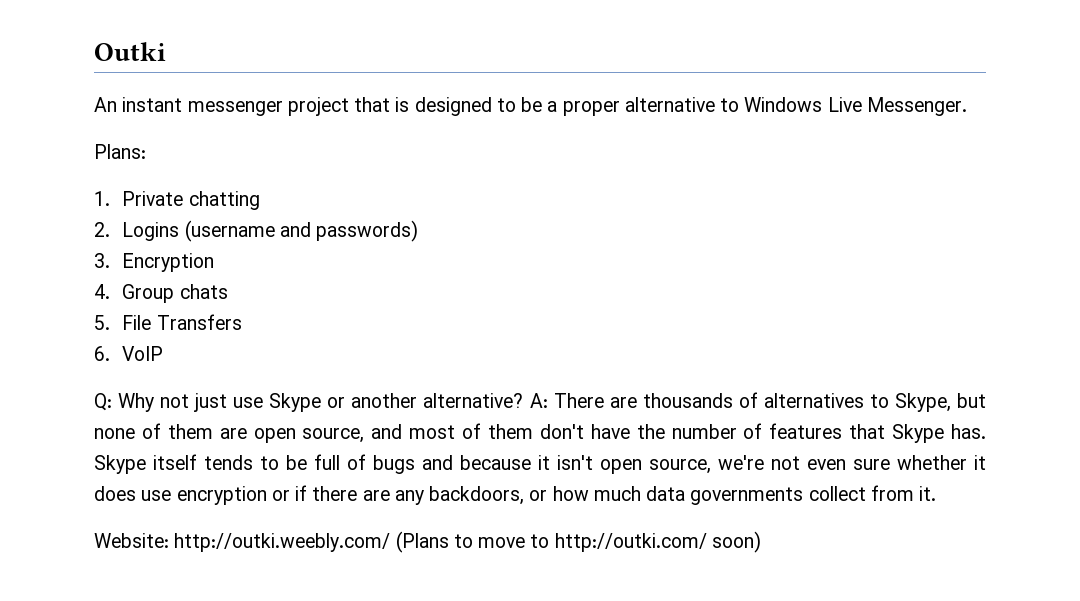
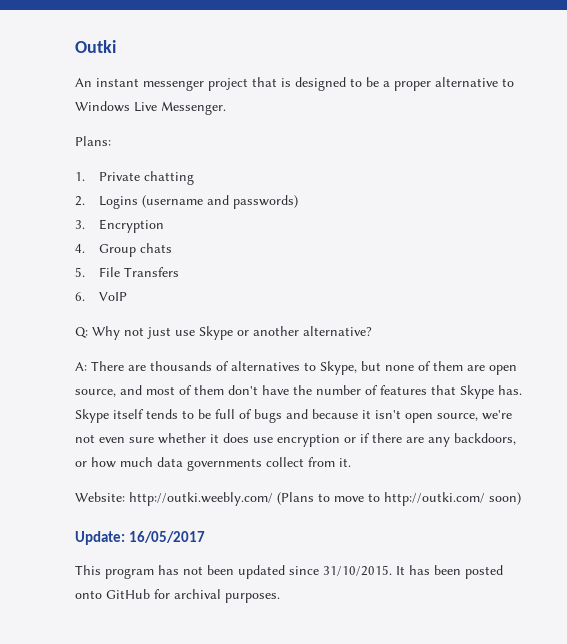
- Q: Why not just use Skype or another alternative? A: There are thousands of alternatives to Skype, but none of them are open source, and most of them don't have the number of features that Skype has.
+ Q: Why not just use Skype or another alternative?
+ A: There are thousands of alternatives to Skype, but none of them are open source, and most of them don't have the number of features that Skype has.
+ Update: 16/05/2017
+ This program has not been updated since 31/10/2015. It has been posted onto GitHub for archival purposes.

